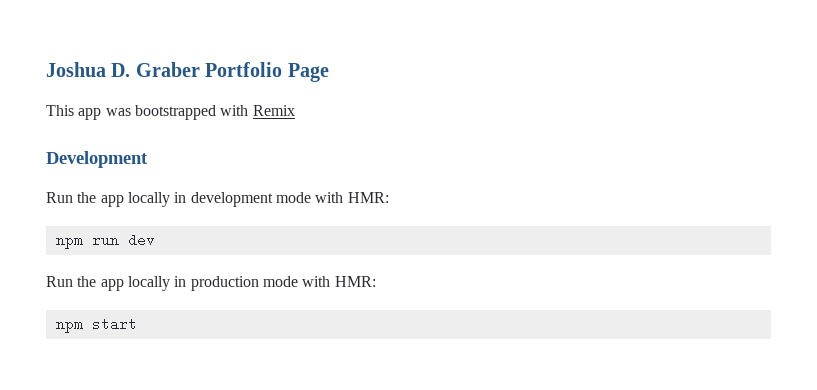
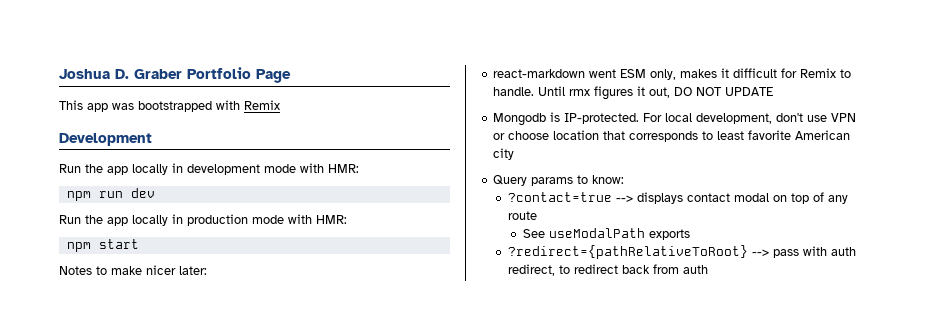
+ Notes to make nicer later:
+ react-markdown went ESM only, makes it difficult for Remix to handle. Until rmx figures it out, DO NOT UPDATE
+ Mongodb is IP-protected. For local development, don't use VPN or choose location that corresponds to least favorite American city
+ Query params to know:
+ ?contact=true --> displays contact modal on top of any route
+ See useModalPath exports
+ ?redirect={pathRelativeToRoot} --> pass with auth redirect, to redirect back from auth

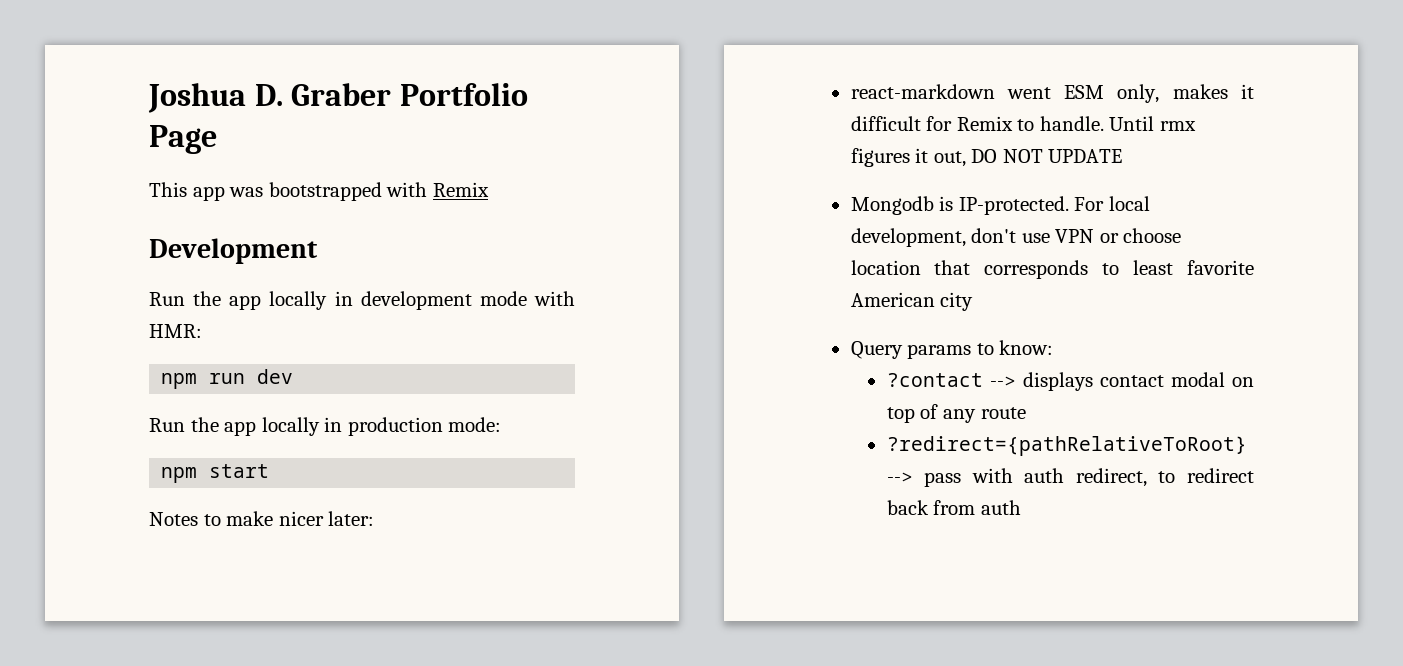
- Run the app locally in production mode with HMR:
+ Run the app locally in production mode:
- ?contact=true --> displays contact modal on top of any route
+ ?contact --> displays contact modal on top of any route
- See useModalPath exports

